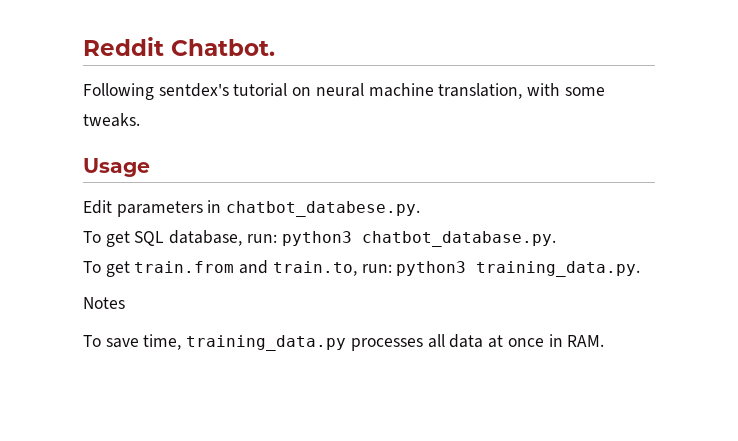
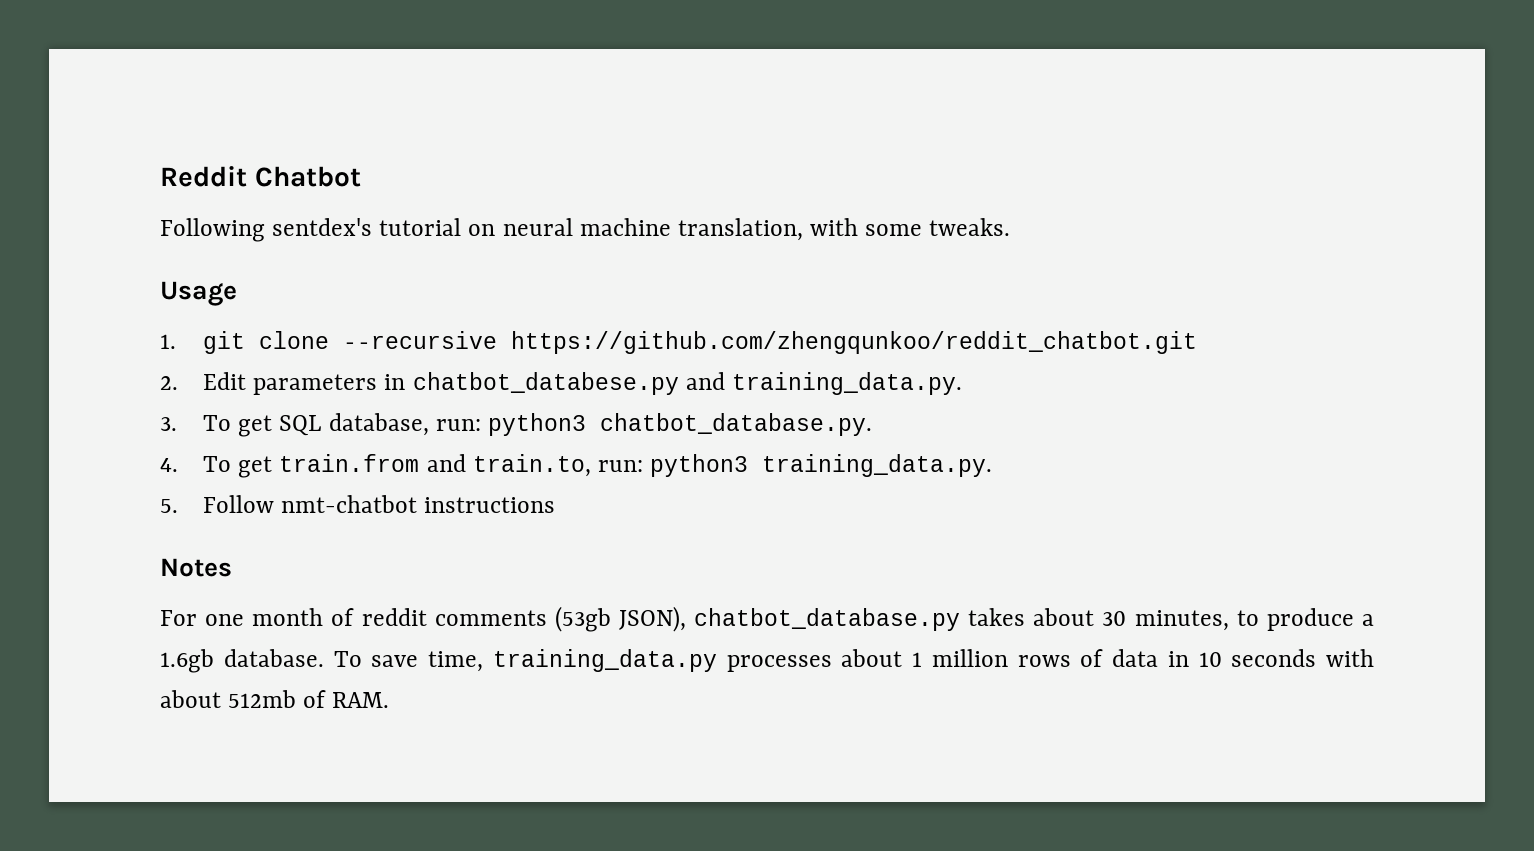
- Reddit Chatbot.
+ Reddit Chatbot
- Edit parameters in chatbot_databese.py.
- To get SQL database, run: python3 chatbot_database.py.
+ 1. git clone --recursive https://github.com/zhengqunkoo/reddit_chatbot.git
+ 2. Edit parameters in chatbot_databese.py and training_data.py.
+ 3. To get SQL database, run: python3 chatbot_database.py.
- To get train.from and train.to, run: python3 training_data.py.
+ 4. To get train.from and train.to, run: python3 training_data.py.
+ 5. Follow nmt-chatbot instructions
  Notes
- To save time, training_data.py processes all data at once in RAM.
+ For one month of reddit comments (53gb JSON), chatbot_database.py takes about 30 minutes, to produce a 1.6gb database. To save time, training_data.py processes about 1 million rows of data in 10 seconds with about 512mb of RAM.

